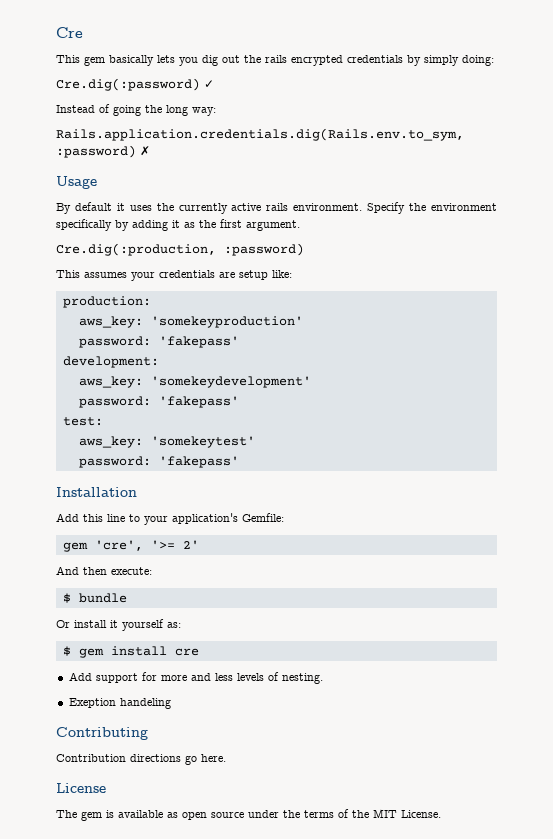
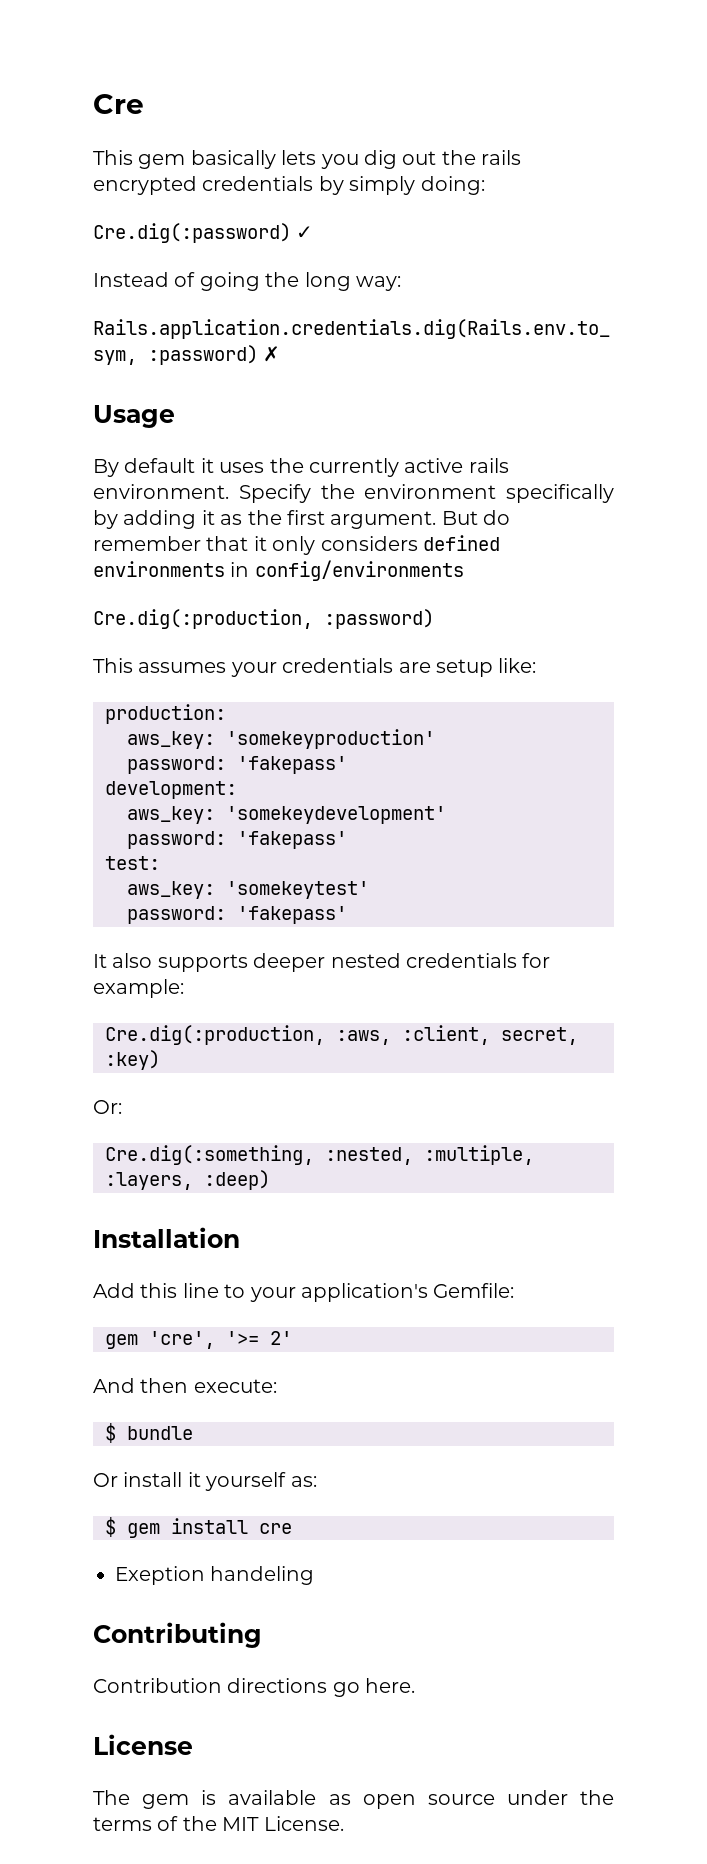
+ But do remember that it only considers defined environments in config/environments
+ It also supports deeper nested credentials for example:
+ Cre.dig(:production, :aws, :client, secret, :key)
+ Or:
+ Cre.dig(:something, :nested, :multiple, :layers, :deep)
- Add support for more and less levels of nesting.

